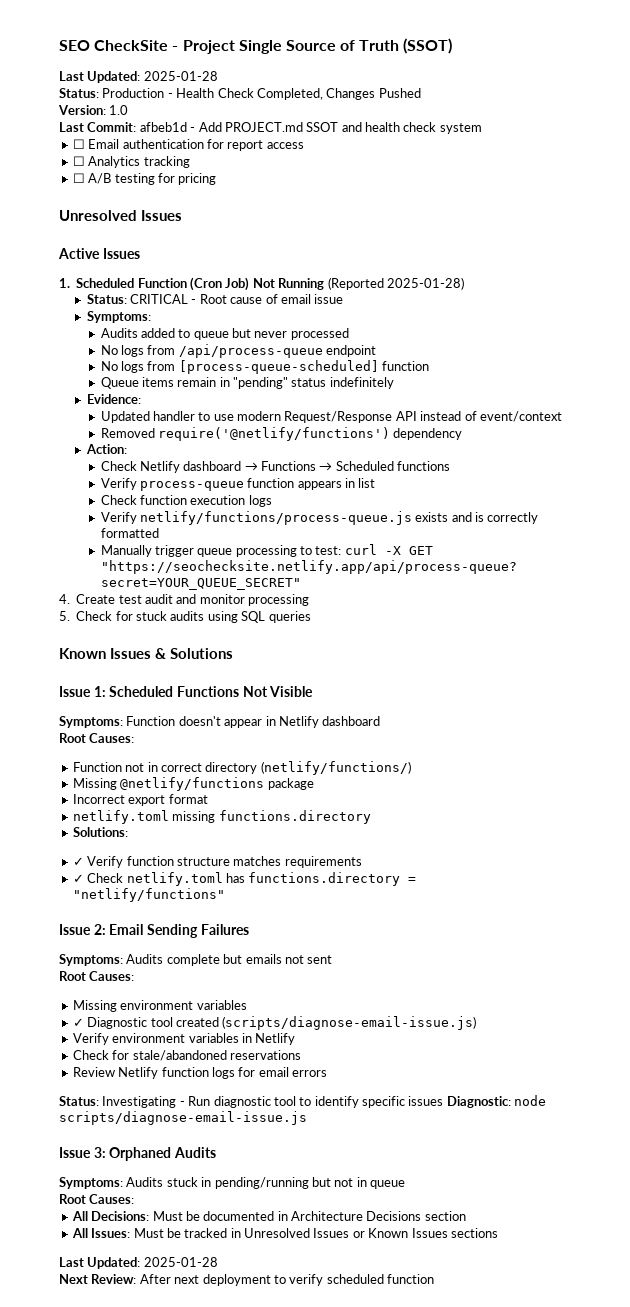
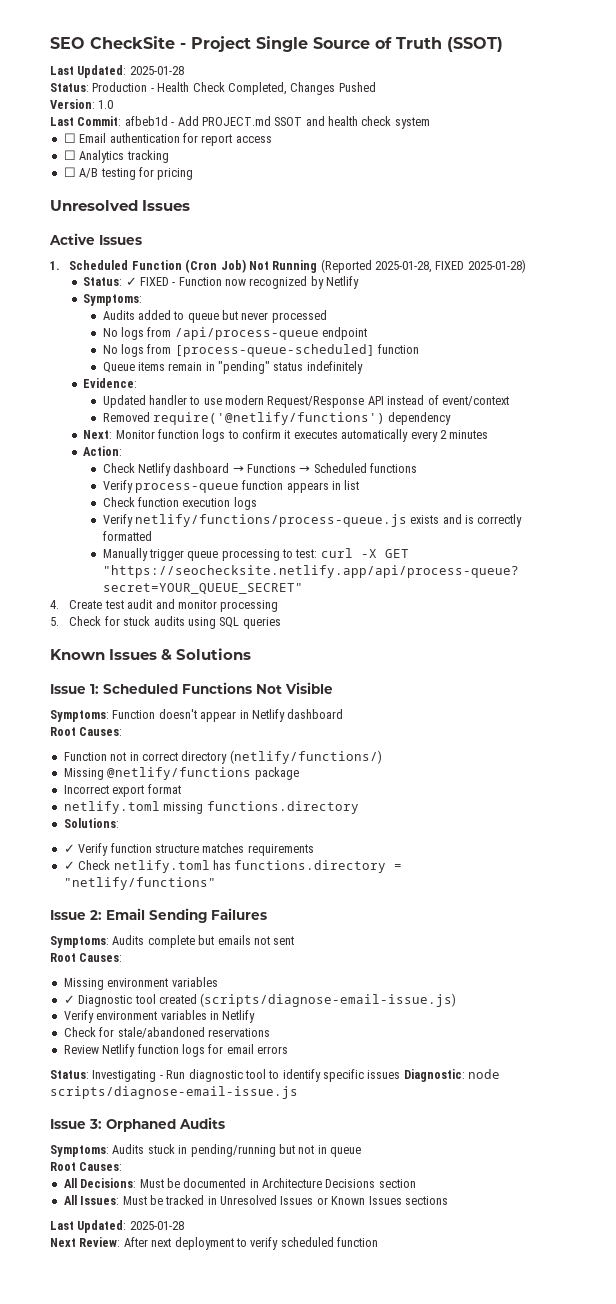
- 1. Scheduled Function (Cron Job) Not Running (Reported 2025-01-28)
+ 1. Scheduled Function (Cron Job) Not Running (Reported 2025-01-28, FIXED 2025-01-28)
- Status: CRITICAL - Root cause of email issue
+ Status: ✓ FIXED - Function now recognized by Netlify
+ Next: Monitor function logs to confirm it executes automatically every 2 minutes

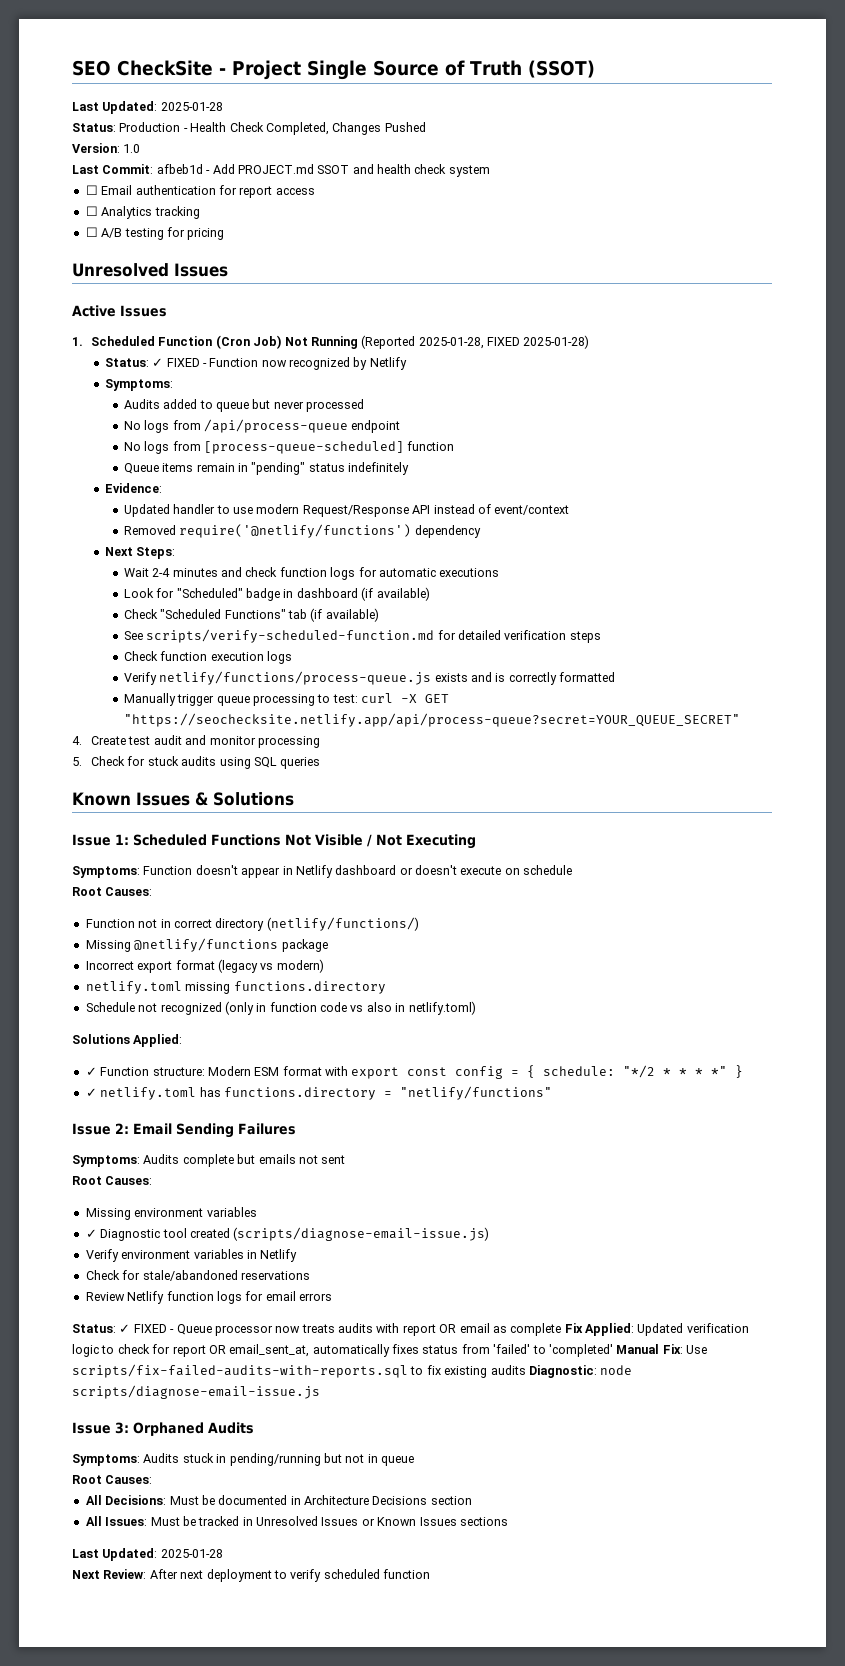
- Next: Monitor function logs to confirm it executes automatically every 2 minutes
- Action:
- Check Netlify dashboard → Functions → Scheduled functions
- Verify process-queue function appears in list
+ Next Steps:
+ Wait 2-4 minutes and check function logs for automatic executions
+ Look for "Scheduled" badge in dashboard (if available)
+ Check "Scheduled Functions" tab (if available)
+ See scripts/verify-scheduled-function.md for detailed verification steps
- Issue 1: Scheduled Functions Not Visible
+ Issue 1: Scheduled Functions Not Visible / Not Executing
- Symptoms: Function doesn't appear in Netlify dashboard
+ Symptoms: Function doesn't appear in Netlify dashboard or doesn't execute on schedule
- Incorrect export format
+ Incorrect export format (legacy vs modern)
- Solutions:
- ✓ Verify function structure matches requirements
- ✓ Check netlify.toml has functions.directory = "netlify/functions"
+ Schedule not recognized (only in function code vs also in netlify.toml)
+ Solutions Applied:
+ ✓ Function structure: Modern ESM format with export const config = { schedule: "*/2 * * * *" }
+ ✓ netlify.toml has functions.directory = "netlify/functions"
- Status: Investigating - Run diagnostic tool to identify specific issues Diagnostic: node scripts/diagnose-email-issue.js
+ Status: ✓ FIXED - Queue processor now treats audits with report OR email as complete Fix Applied: Updated verification logic to check for report OR email_sent_at, automatically fixes status from 'failed' to 'completed' Manual Fix: Use scripts/fix-failed-audits-with-reports.sql to fix existing audits Diagnostic: node scripts/diagnose-email-issue.js

